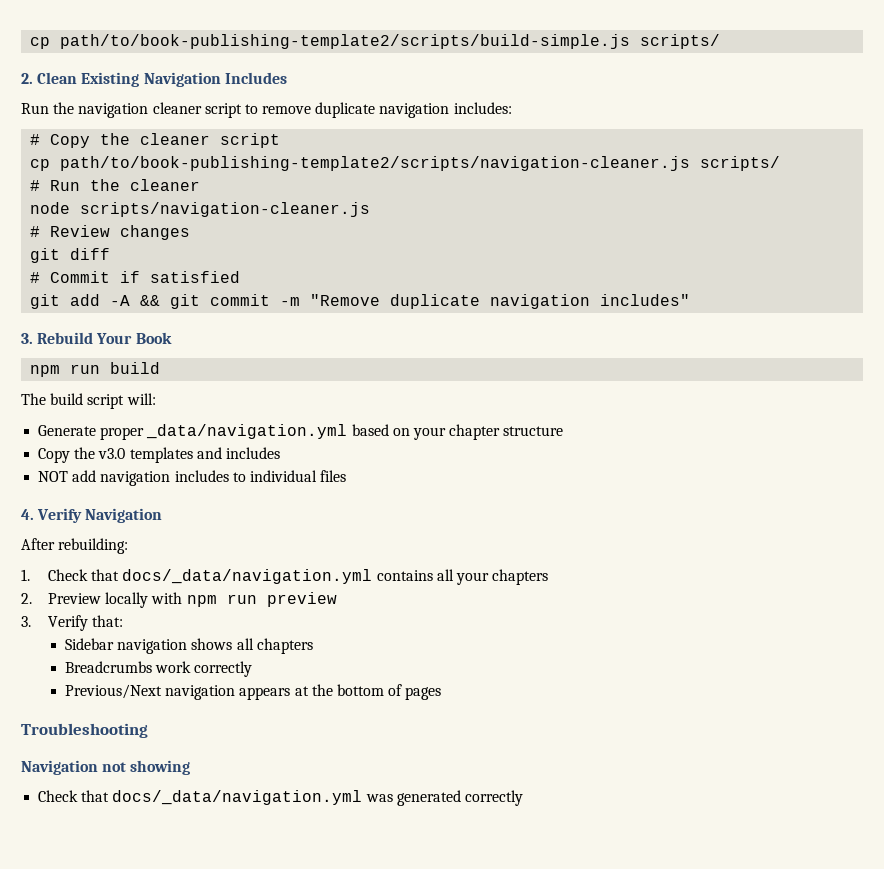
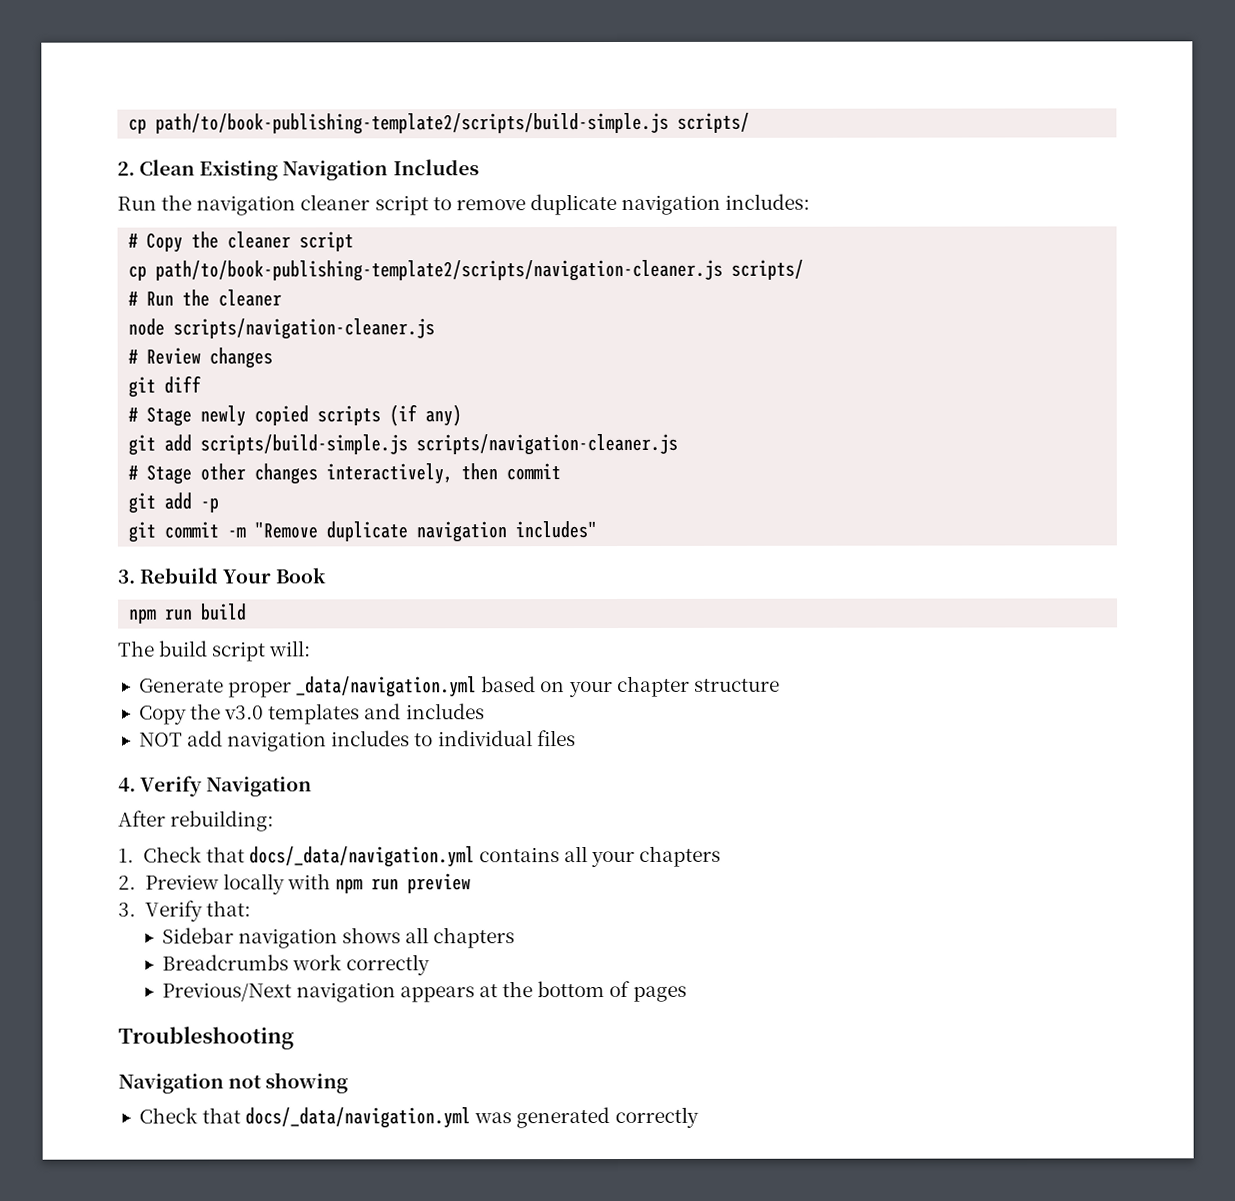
- # Commit if satisfied
- git add -A && git commit -m "Remove duplicate navigation includes"
+ # Stage newly copied scripts (if any)
+ git add scripts/build-simple.js scripts/navigation-cleaner.js
+ # Stage other changes interactively, then commit
+ git add -p
+ git commit -m "Remove duplicate navigation includes"

